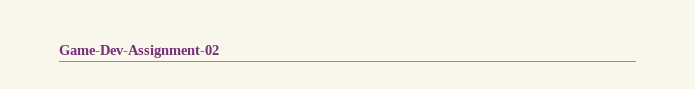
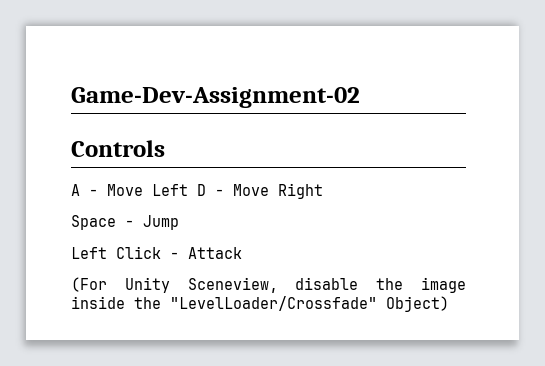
+ Controls
+ A - Move Left D - Move Right
+ Space - Jump
+ Left Click - Attack
+ (For Unity Sceneview, disable the image inside the "LevelLoader/Crossfade" Object)

